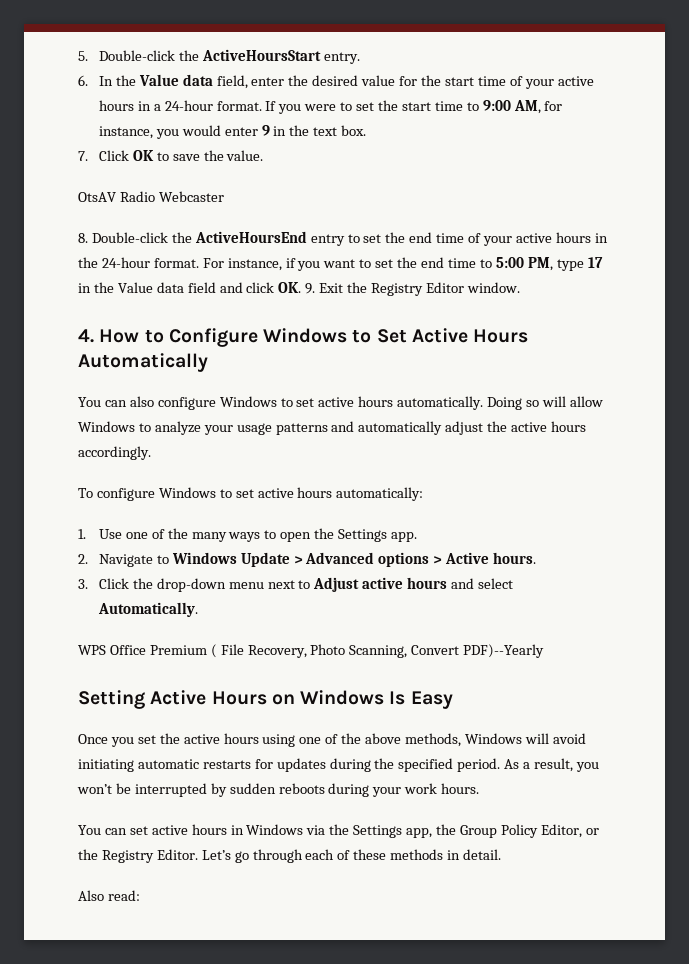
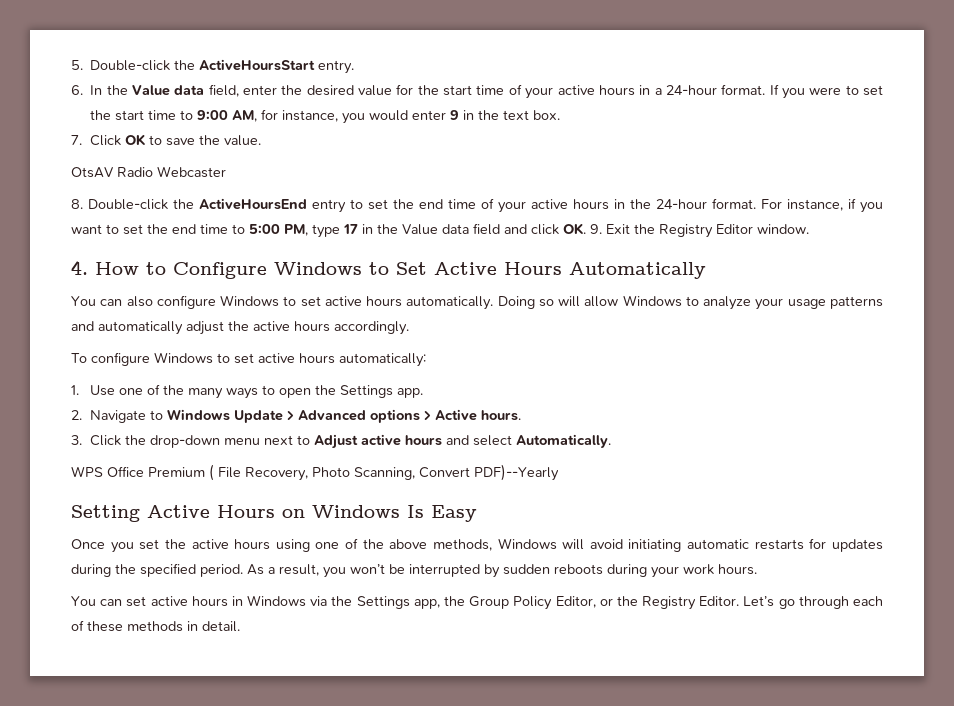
- Also read:

